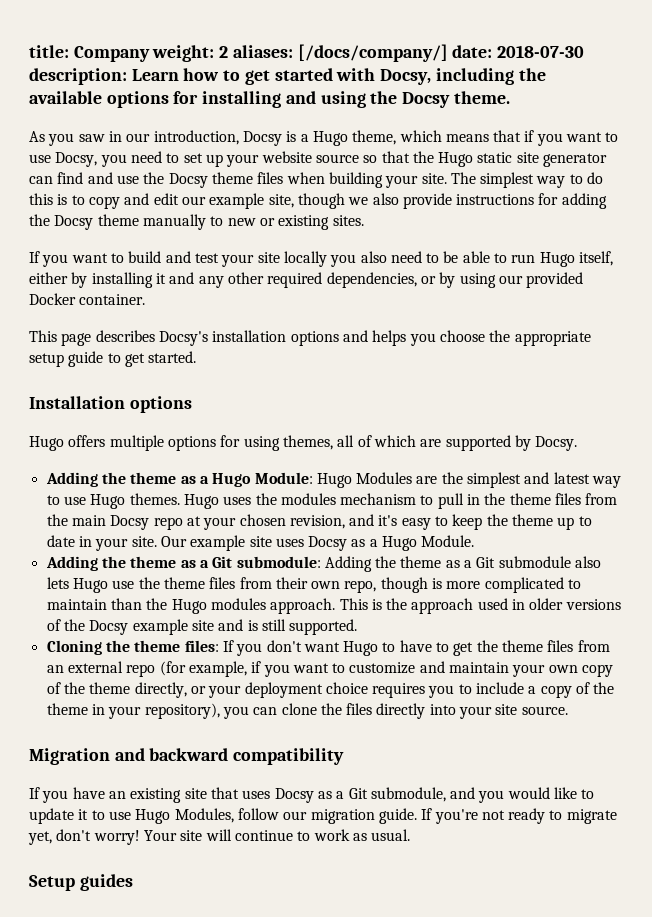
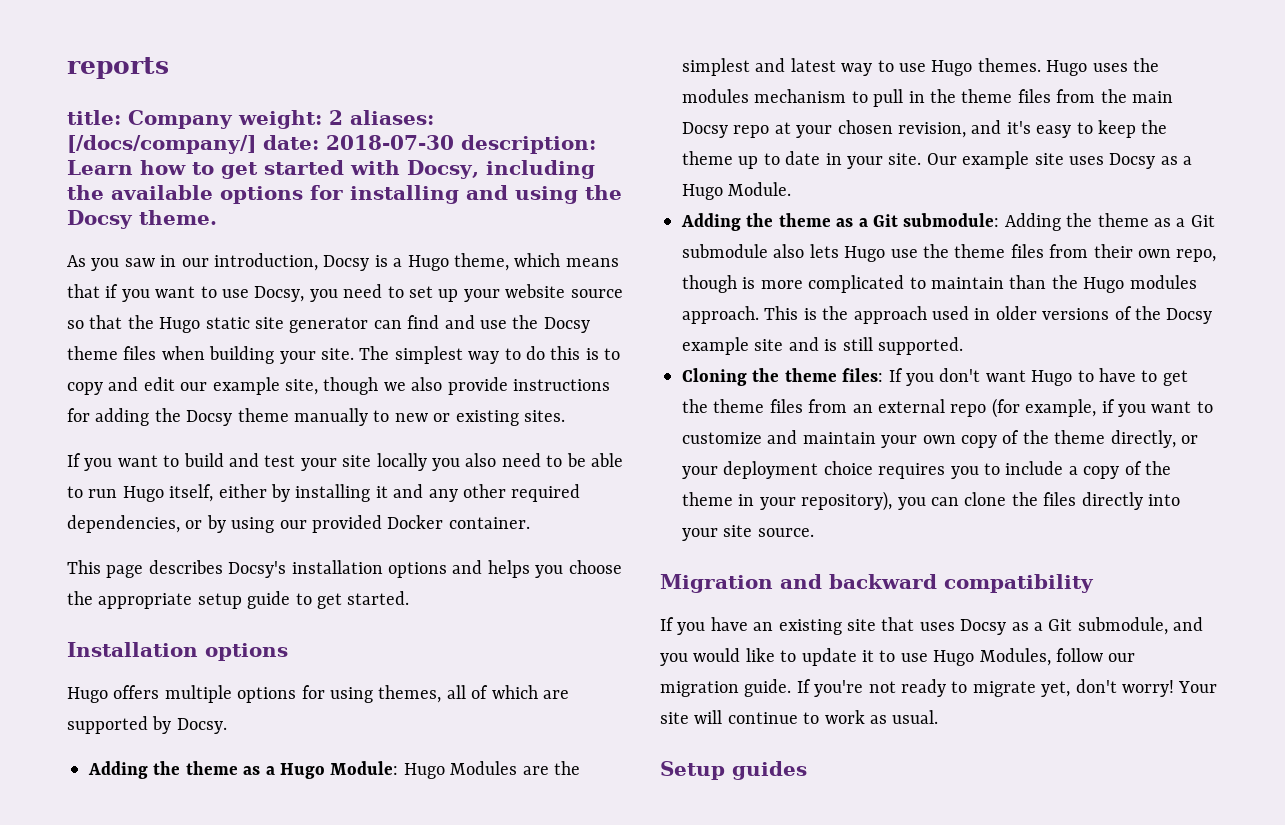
+ reports

